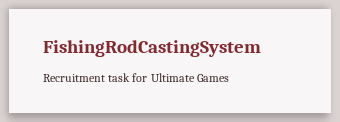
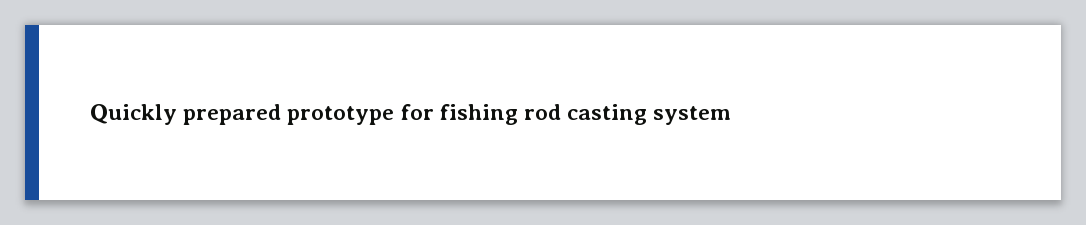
- FishingRodCastingSystem
- Recruitment task for Ultimate Games
+ Quickly prepared prototype for fishing rod casting system

